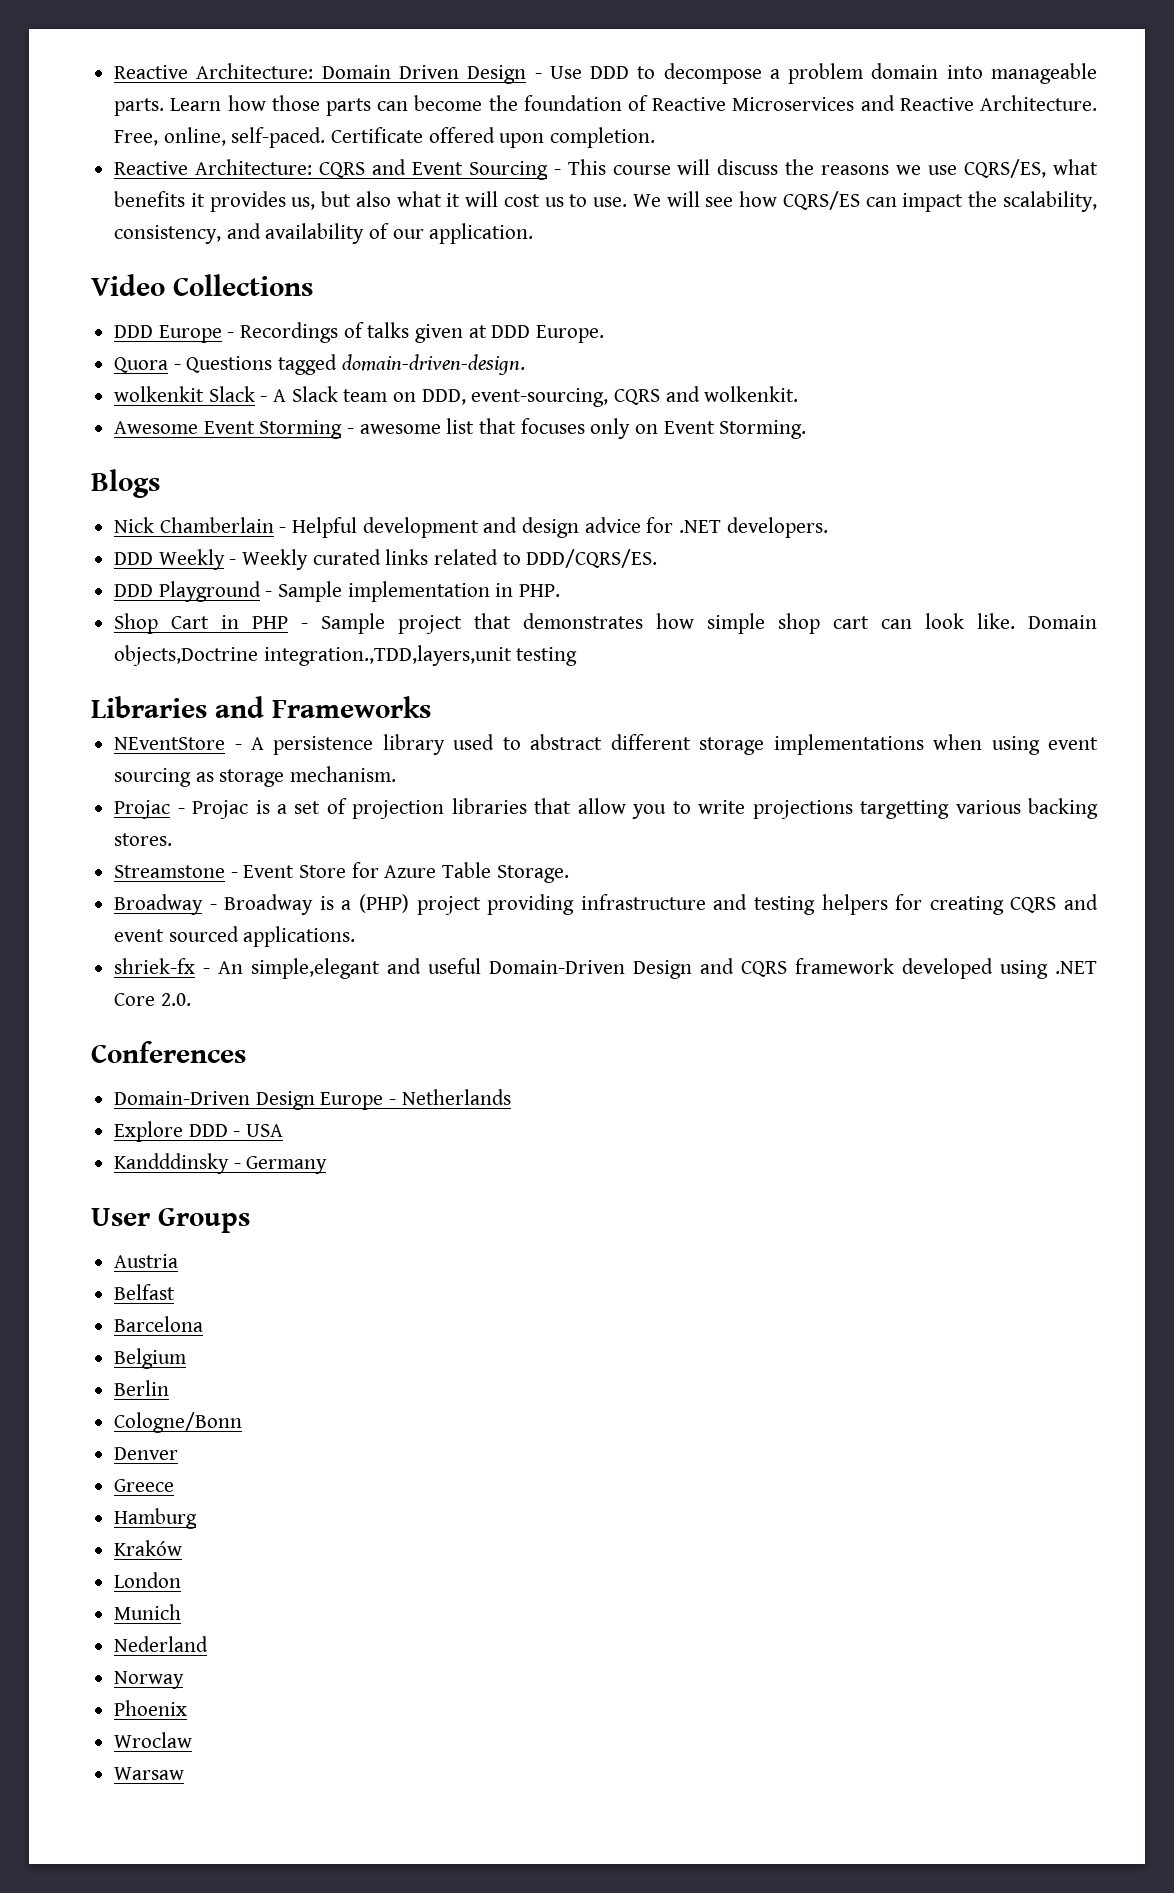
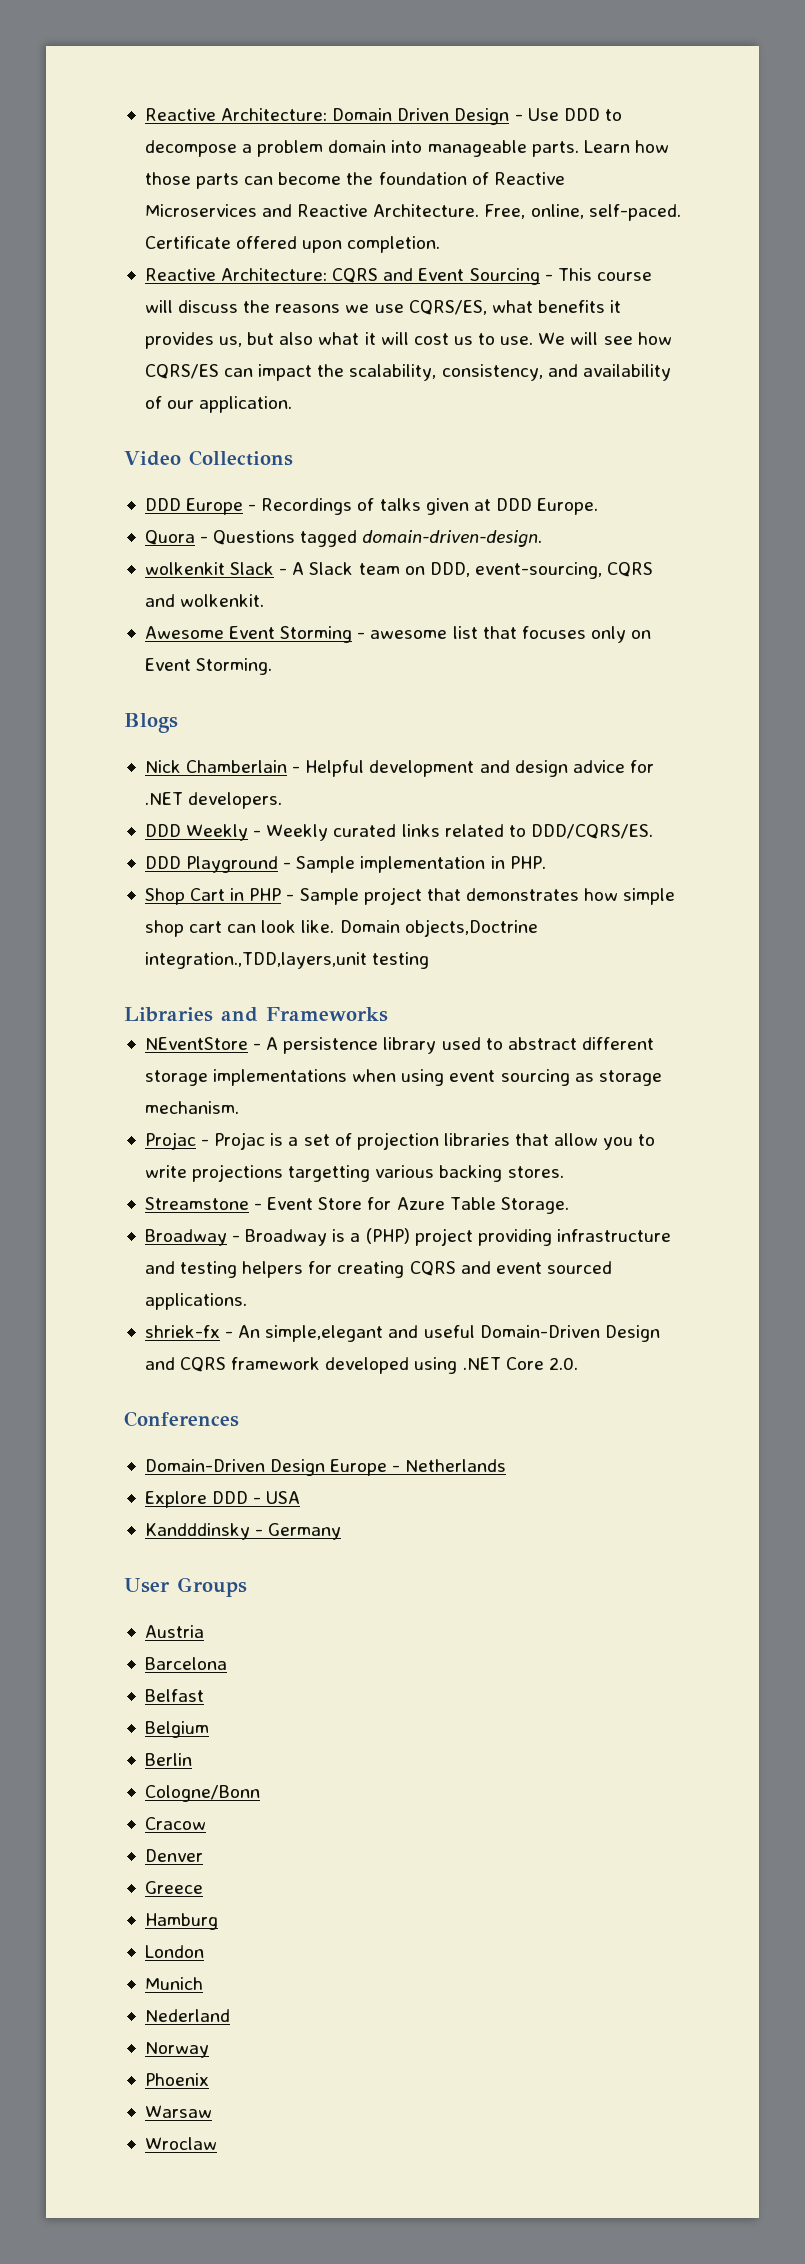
+ Barcelona
- Barcelona
+ Cracow
- Kraków
+ Warsaw
- Warsaw

